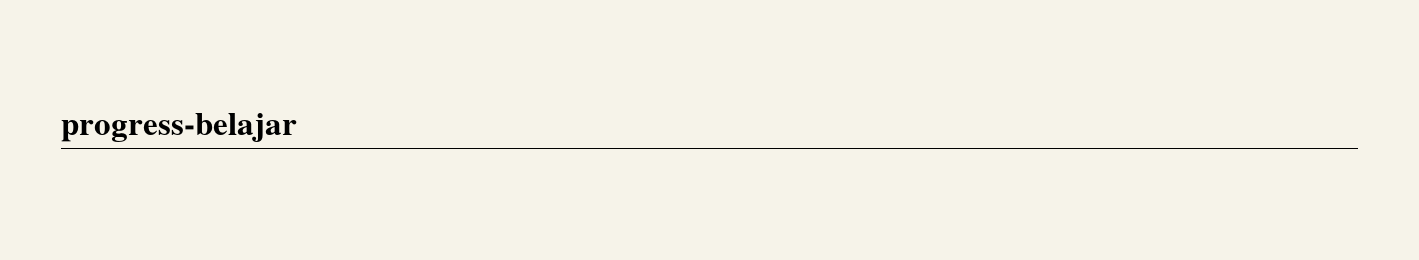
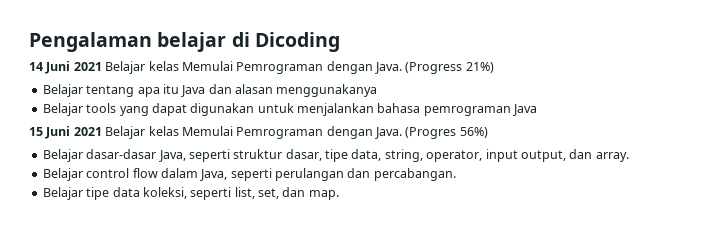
- progress-belajar
+ Pengalaman belajar di Dicoding
+ 14 Juni 2021 Belajar kelas Memulai Pemrograman dengan Java. (Progress 21%)
+ Belajar tentang apa itu Java dan alasan menggunakanya
+ Belajar tools yang dapat digunakan untuk menjalankan bahasa pemrograman Java
+ 15 Juni 2021 Belajar kelas Memulai Pemrograman dengan Java. (Progres 56%)
+ Belajar dasar-dasar Java, seperti struktur dasar, tipe data, string, operator, input output, dan array.
+ Belajar control flow dalam Java, seperti perulangan dan percabangan.
+ Belajar tipe data koleksi, seperti list, set, dan map.

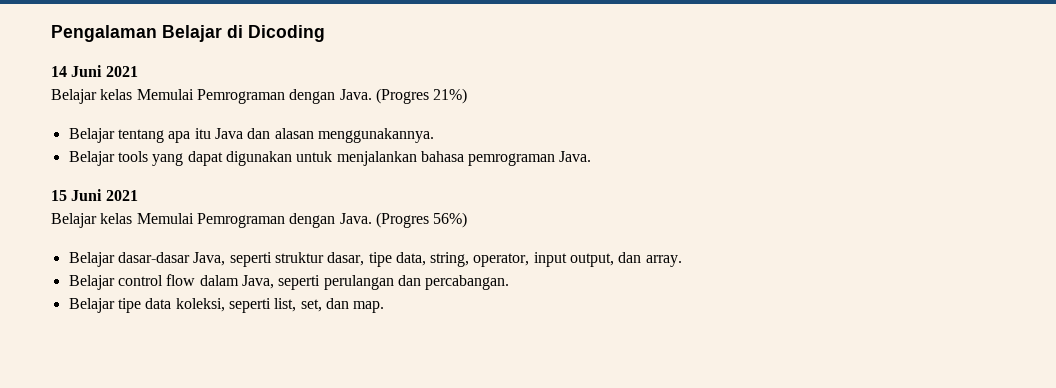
- Pengalaman belajar di Dicoding
+ Pengalaman Belajar di Dicoding
- 14 Juni 2021 Belajar kelas Memulai Pemrograman dengan Java. (Progress 21%)
+ 14 Juni 2021
+ Belajar kelas Memulai Pemrograman dengan Java. (Progres 21%)
- Belajar tentang apa itu Java dan alasan menggunakanya
+ Belajar tentang apa itu Java dan alasan menggunakannya.
- Belajar tools yang dapat digunakan untuk menjalankan bahasa pemrograman Java
+ Belajar tools yang dapat digunakan untuk menjalankan bahasa pemrograman Java.
- 15 Juni 2021 Belajar kelas Memulai Pemrograman dengan Java.
+ 15 Juni 2021
+ Belajar kelas Memulai Pemrograman dengan Java.

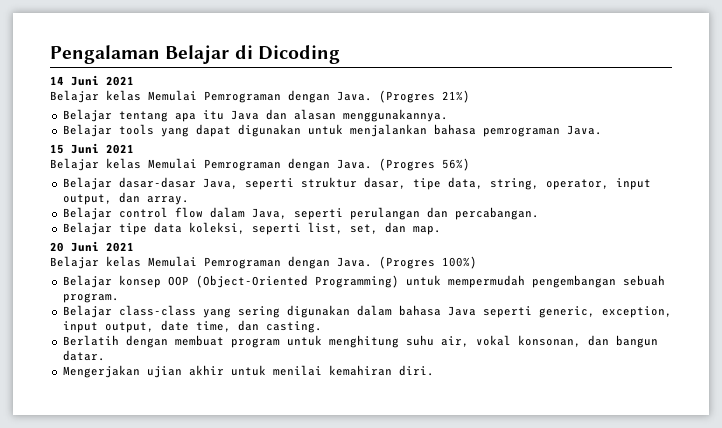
+ 20 Juni 2021
+ Belajar kelas Memulai Pemrograman dengan Java. (Progres 100%)
+ Belajar konsep OOP (Object-Oriented Programming) untuk mempermudah pengembangan sebuah program.
+ Belajar class-class yang sering digunakan dalam bahasa Java seperti generic, exception, input output, date time, dan casting.
+ Berlatih dengan membuat program untuk menghitung suhu air, vokal konsonan, dan bangun datar.
+ Mengerjakan ujian akhir untuk menilai kemahiran diri.

